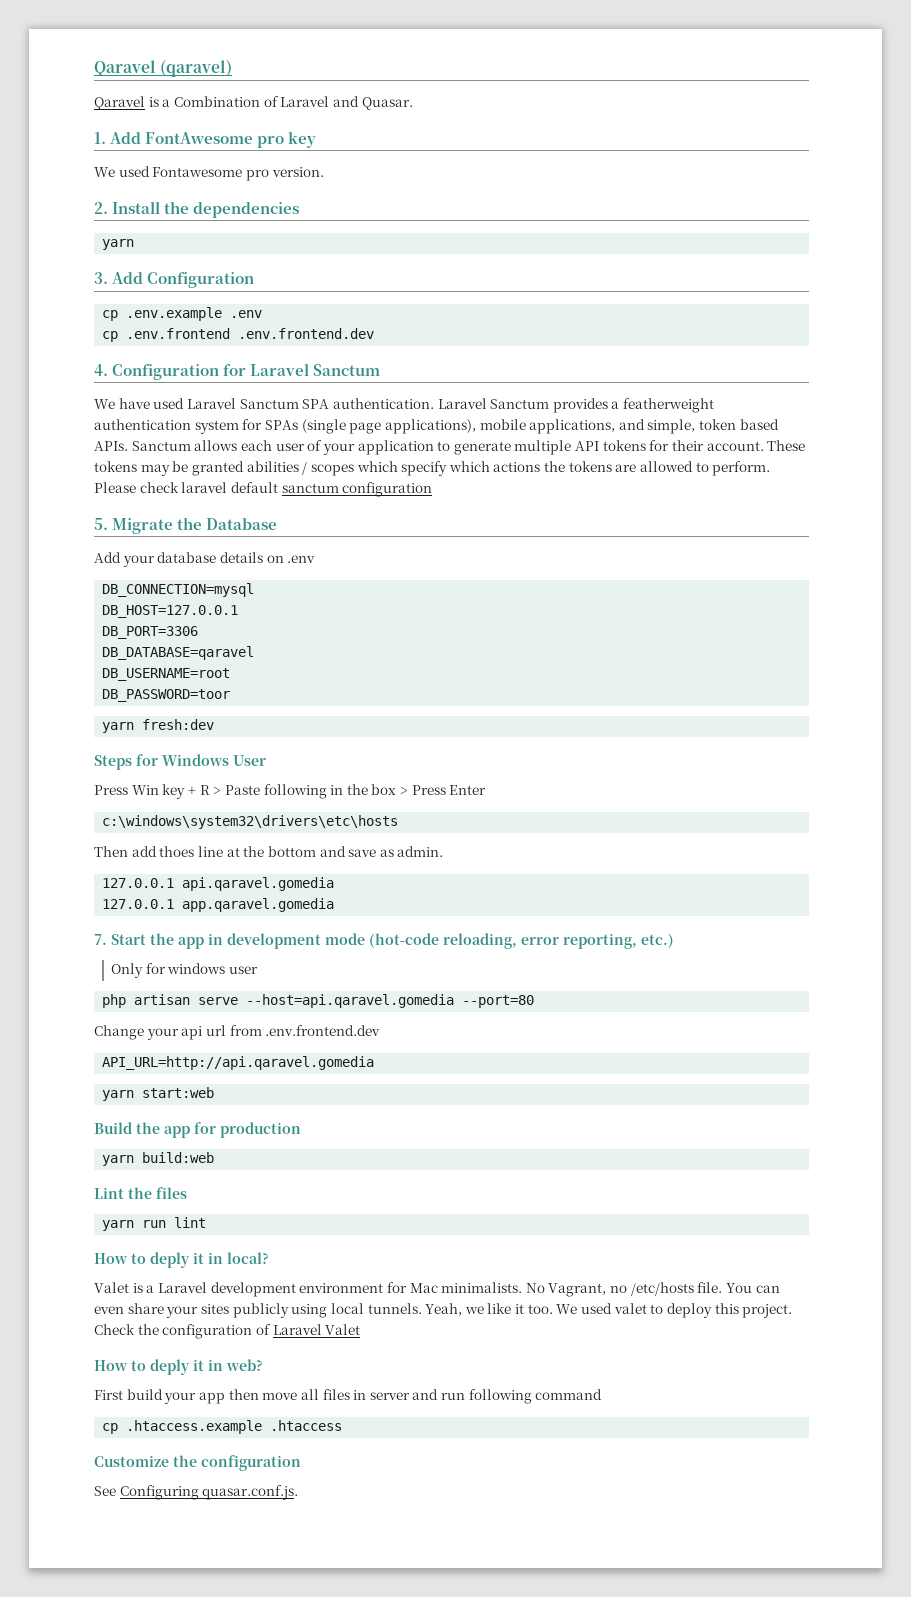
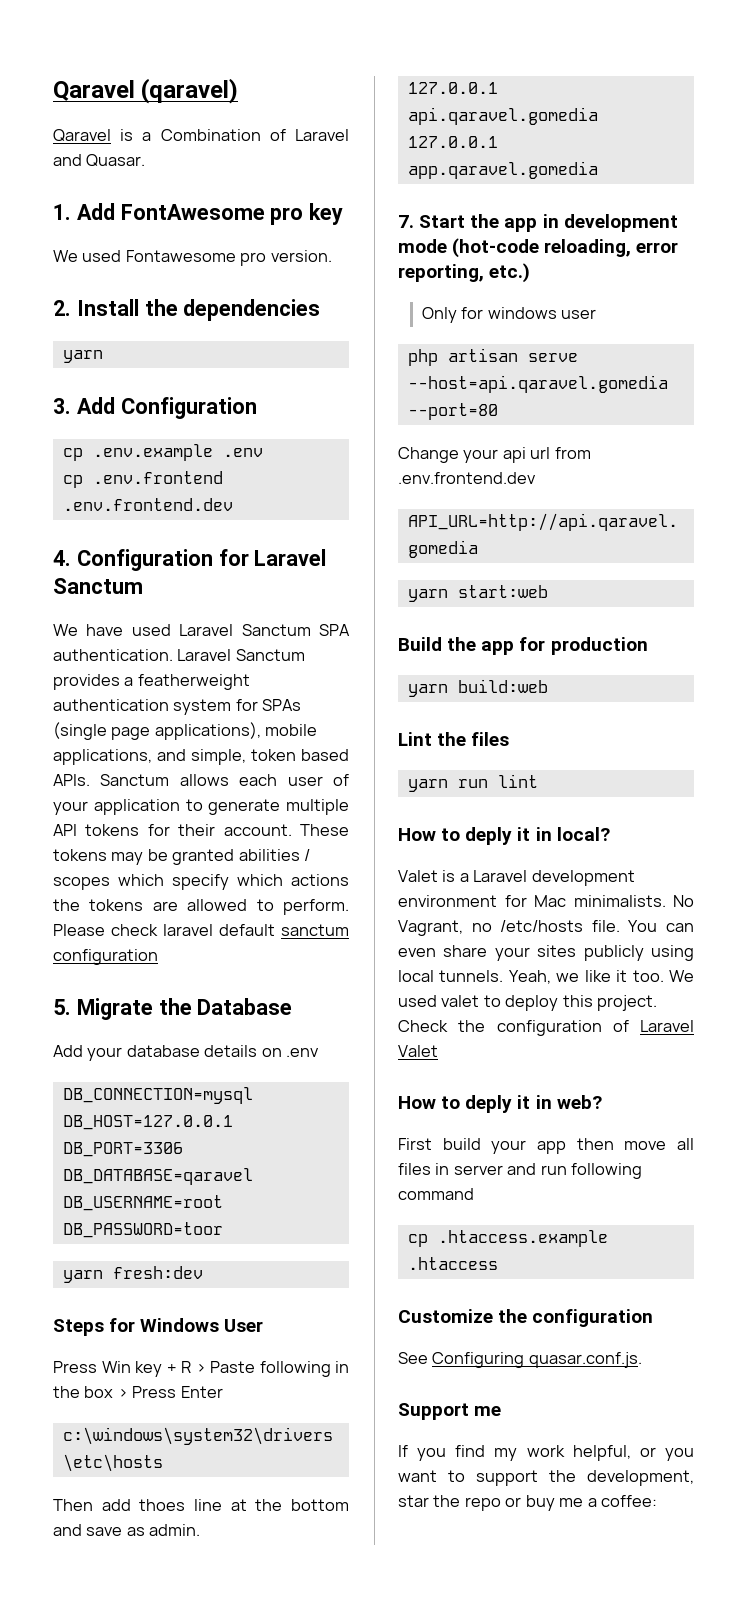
+ Support me
+ If you find my work helpful, or you want to support the development, star the repo or buy me a coffee:

